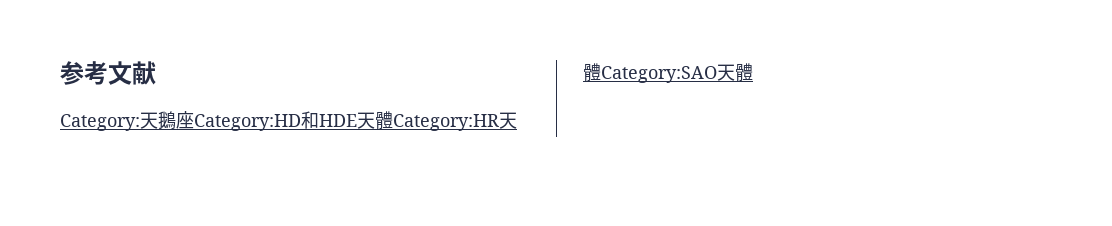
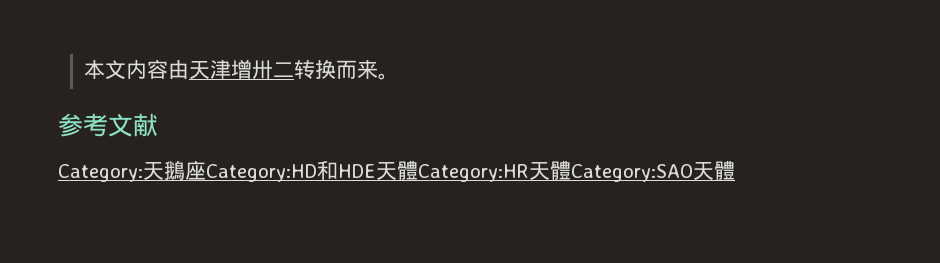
+ 本文内容由天津增卅二转换而来。

